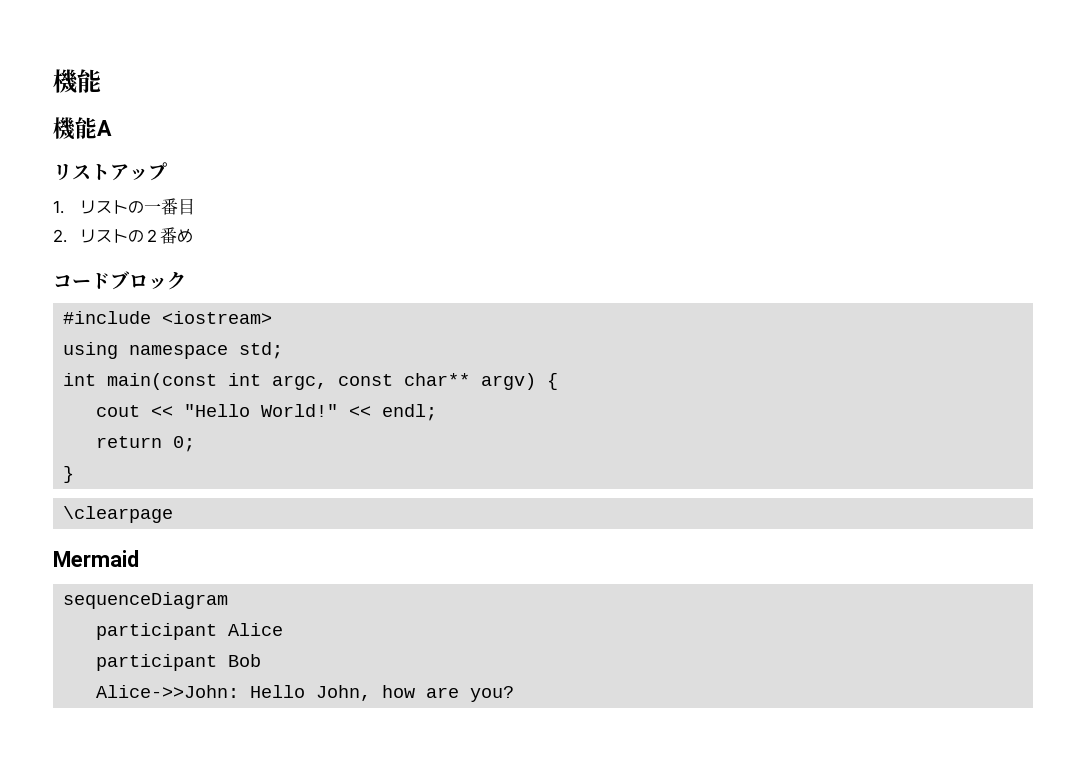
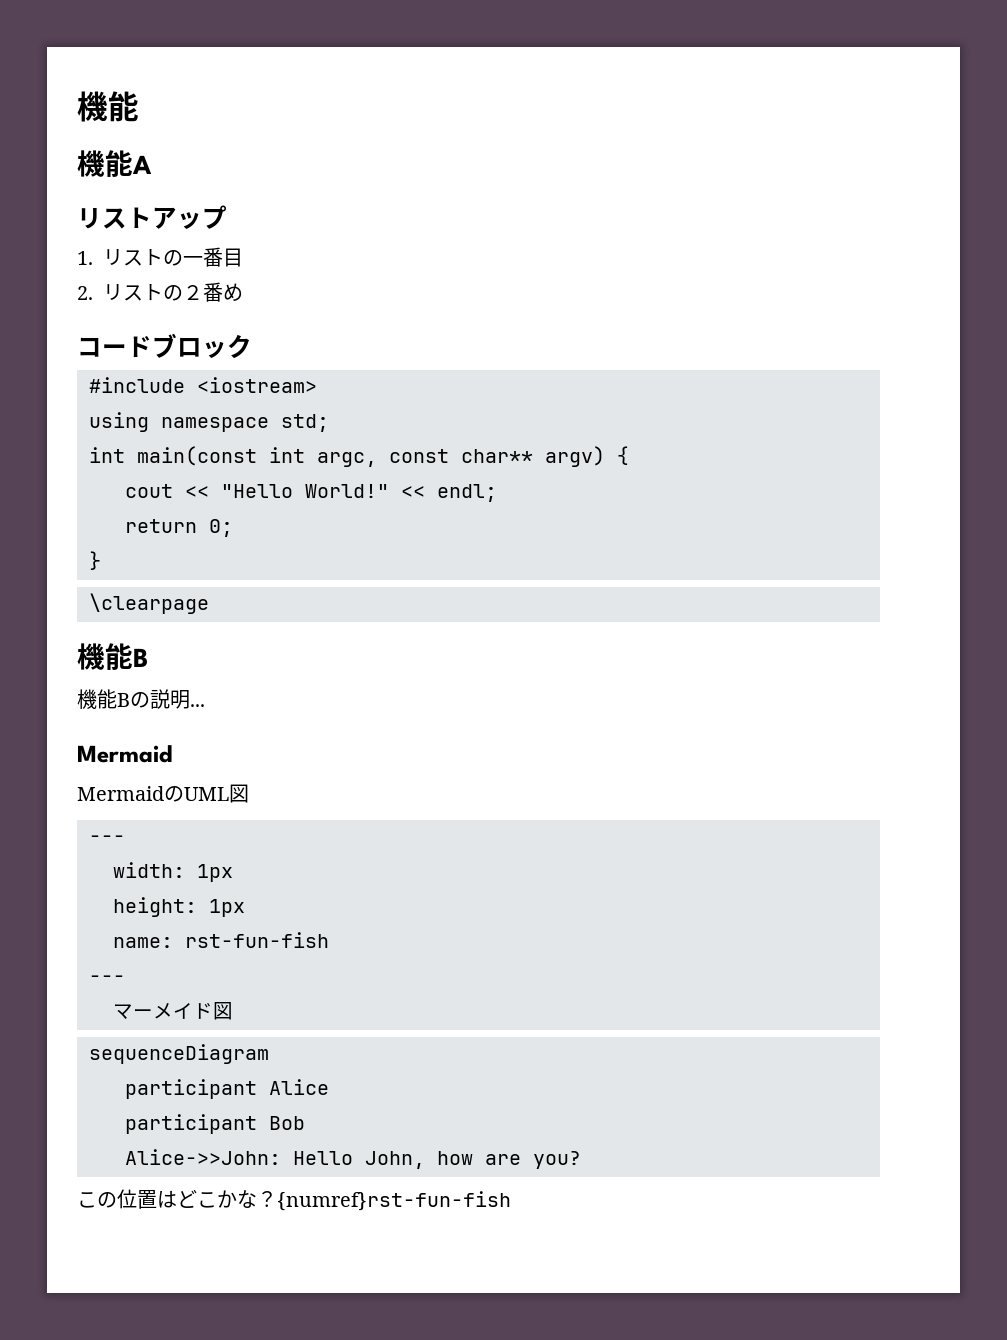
  \clearpage
+ 機能B
+ 機能Bの説明...
  Mermaid
+ MermaidのUML図
+ ---
+ width: 1px
+ height: 1px
+ name: rst-fun-fish
+ ---
+ マーメイド図
+ この位置はどこかな？{numref}rst-fun-fish

